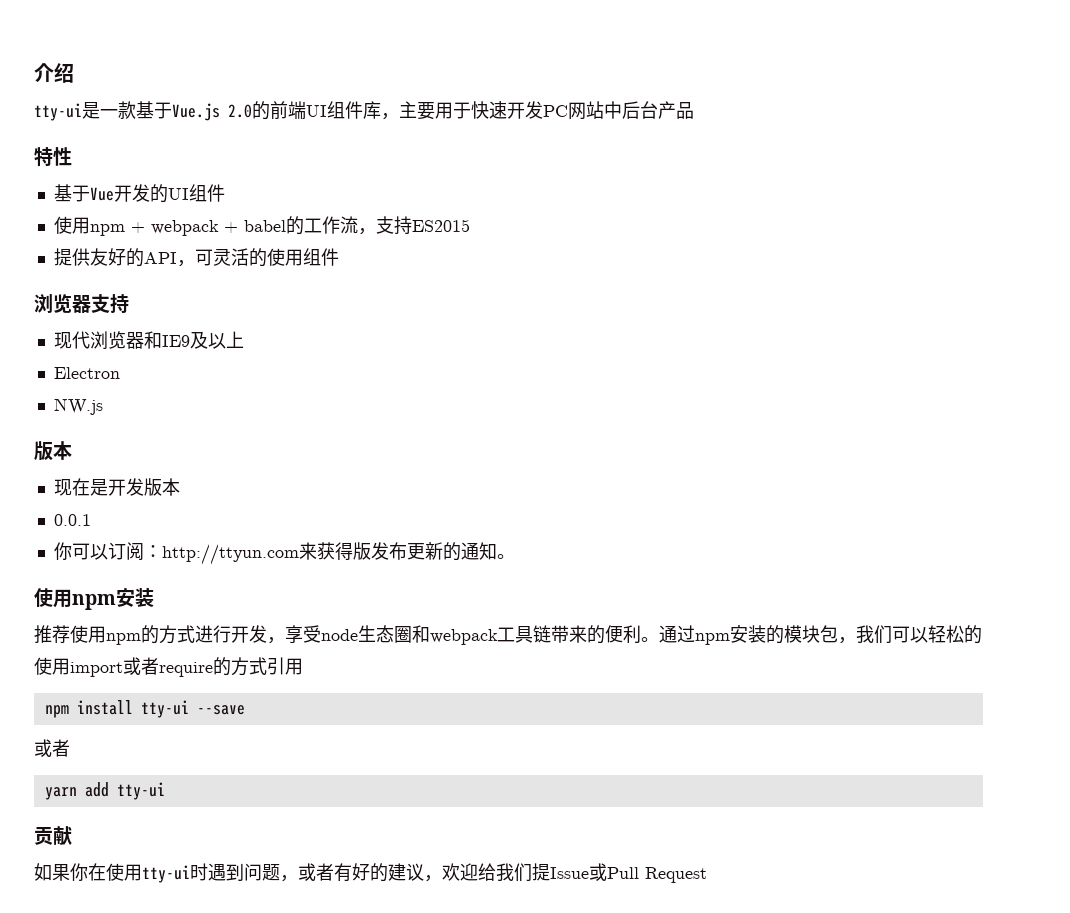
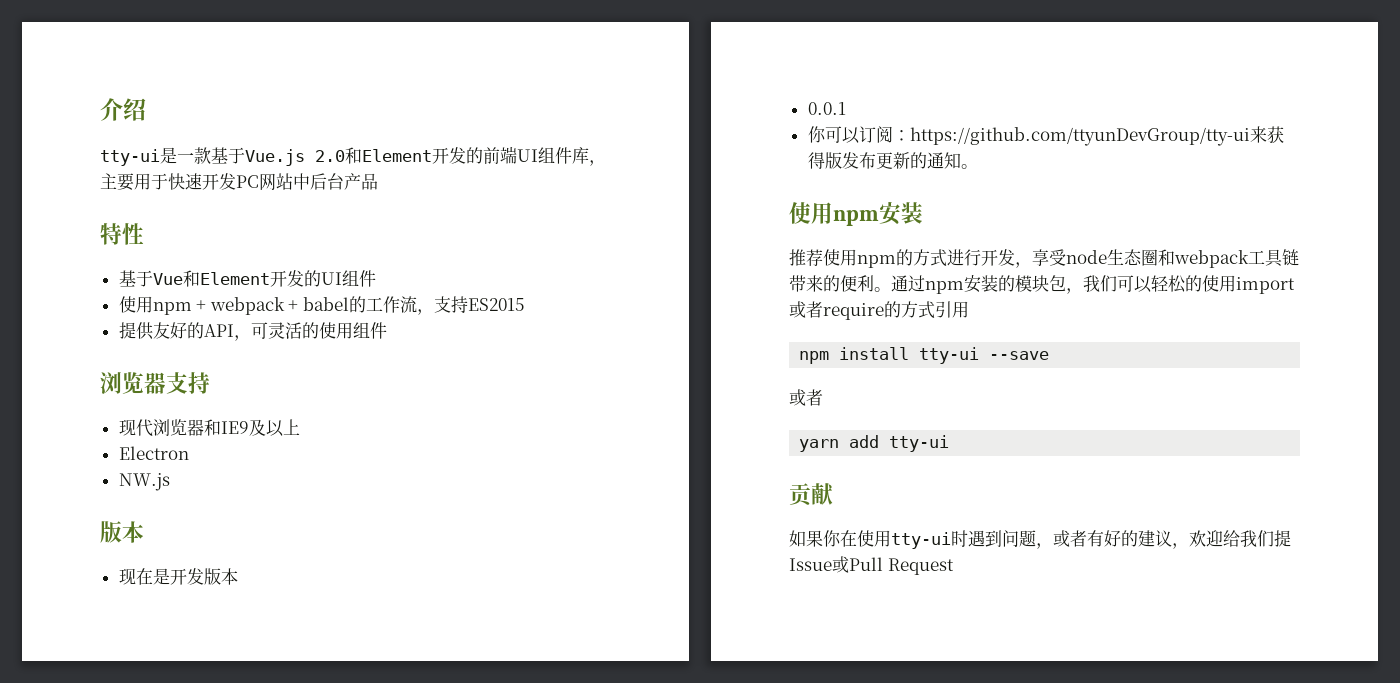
- tty-ui是一款基于Vue.js 2.0的前端UI组件库，主要用于快速开发PC网站中后台产品
+ tty-ui是一款基于Vue.js 2.0和Element开发的前端UI组件库，主要用于快速开发PC网站中后台产品
- 基于Vue开发的UI组件
+ 基于Vue和Element开发的UI组件
- 你可以订阅：http://ttyun.com来获得版发布更新的通知。
+ 你可以订阅：https://github.com/ttyunDevGroup/tty-ui来获得版发布更新的通知。

